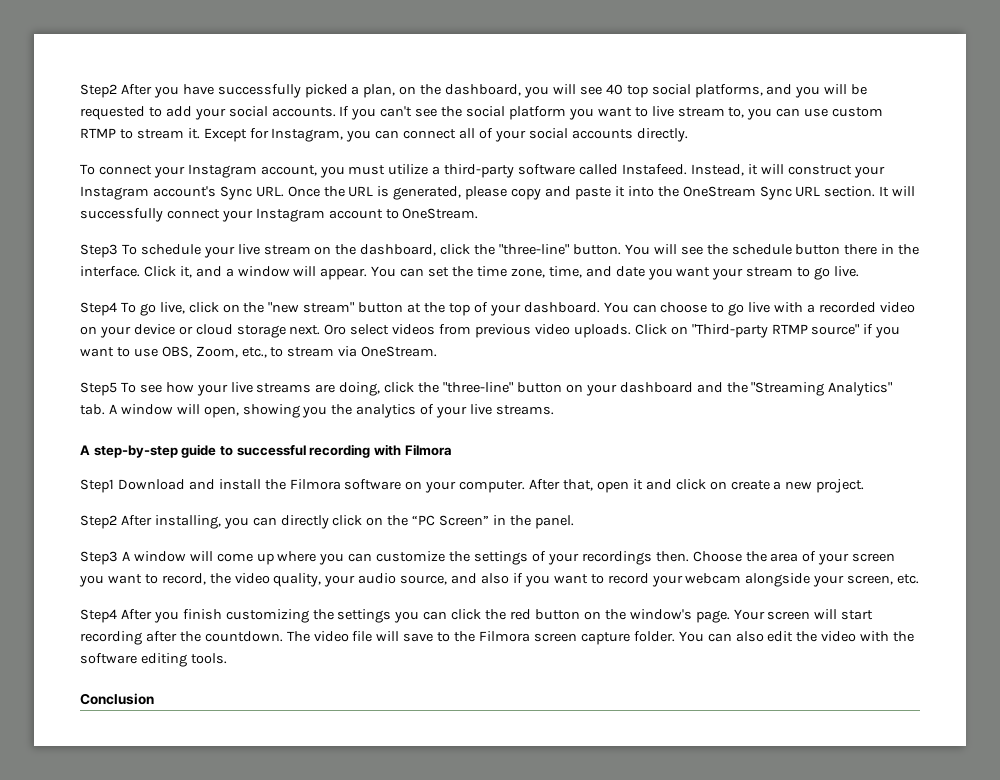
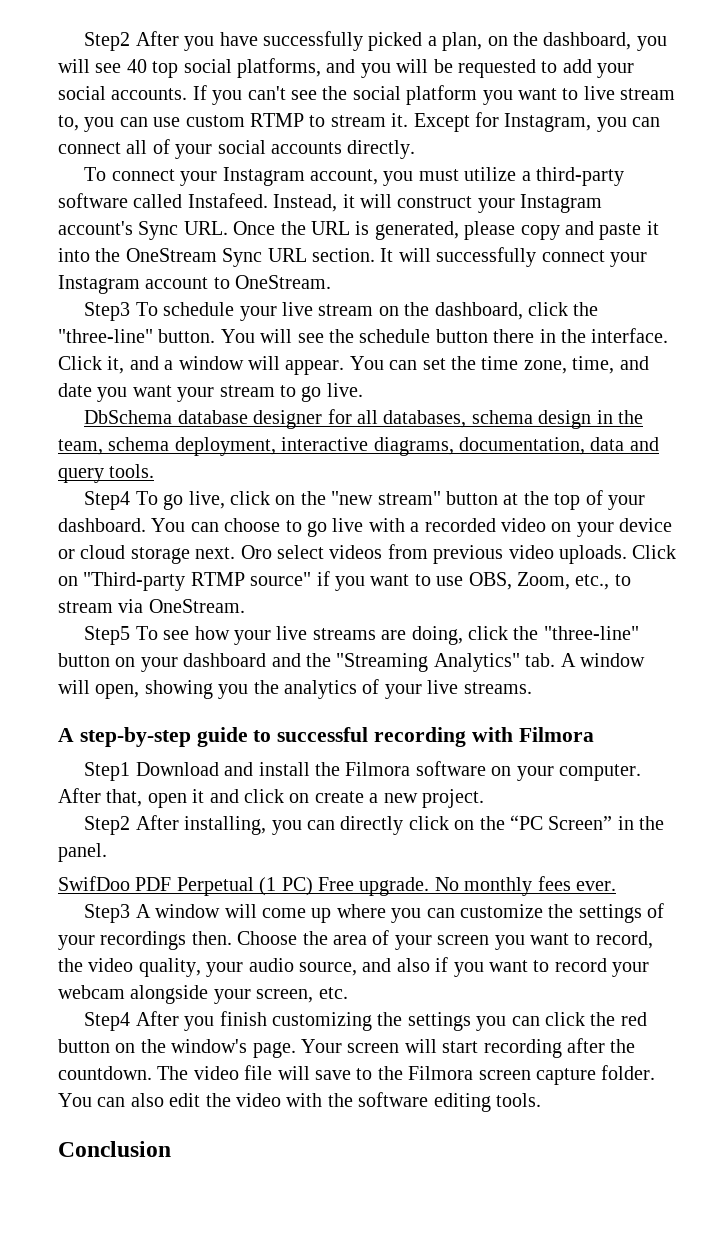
+ DbSchema database designer for all databases, schema design in the team, schema deployment, interactive diagrams, documentation, data and query tools.
+ SwifDoo PDF Perpetual (1 PC) Free upgrade. No monthly fees ever.

